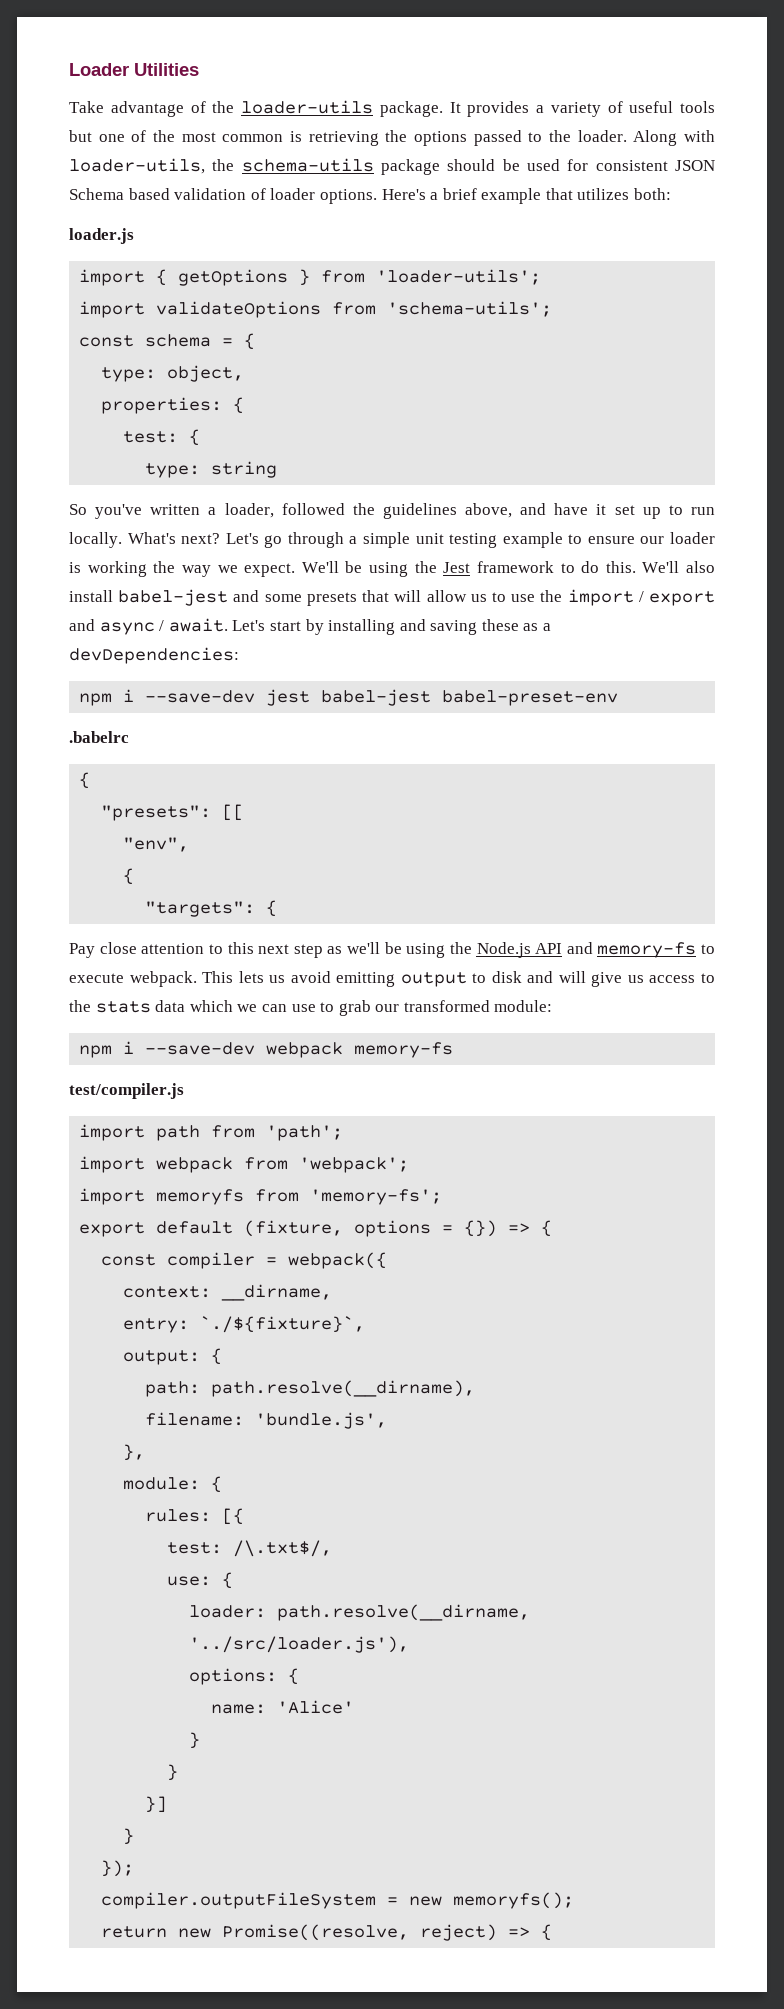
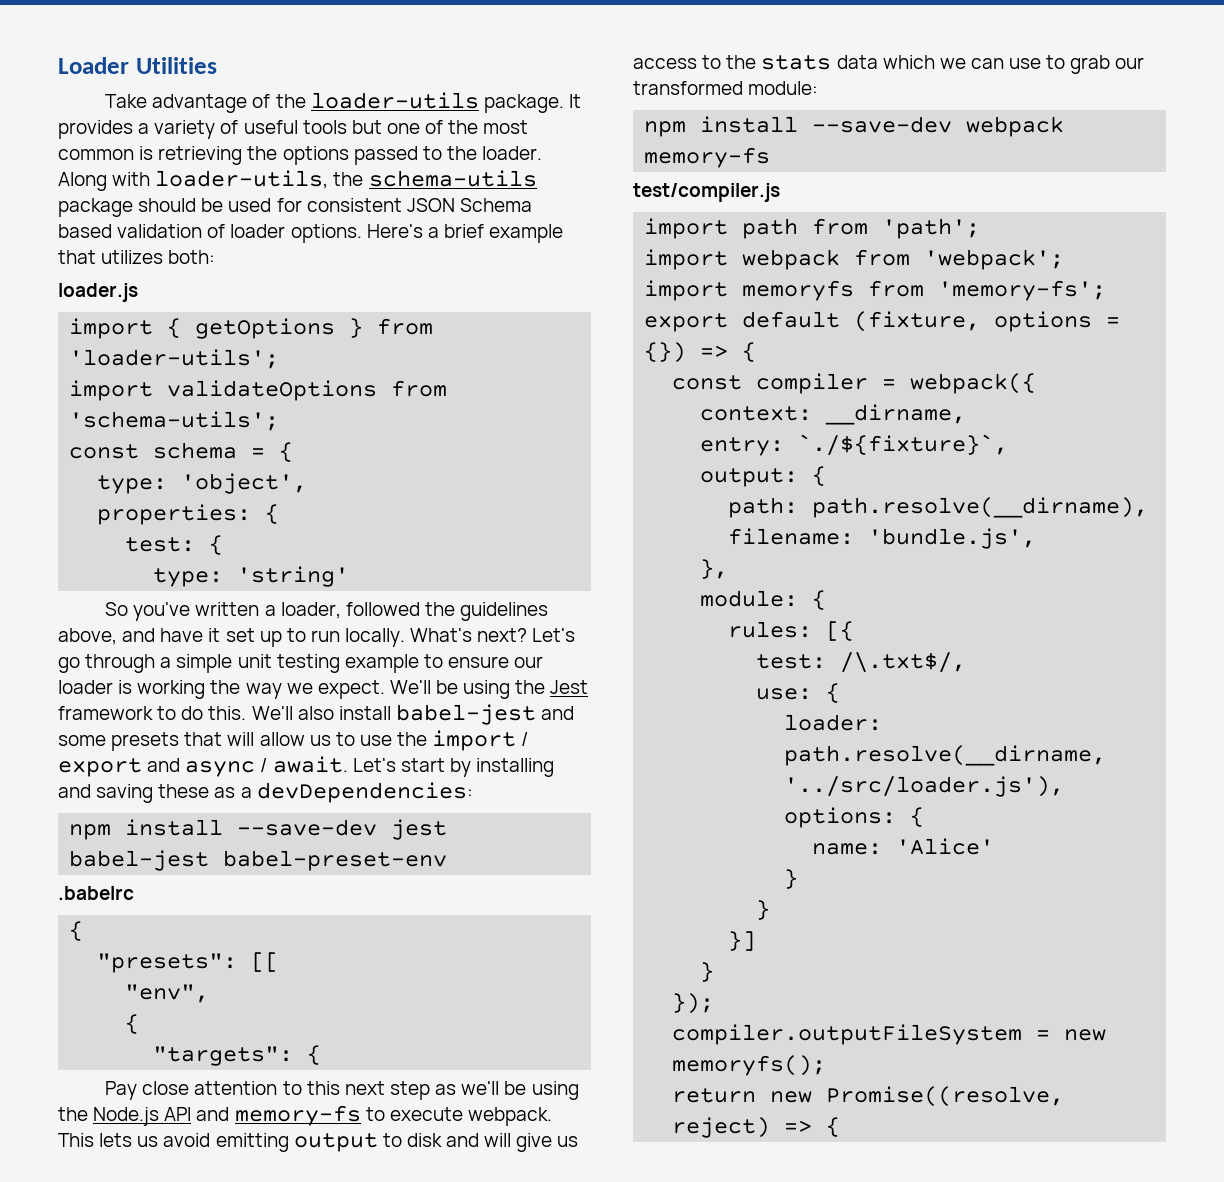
- type: object,
+ type: 'object',
- type: string
+ type: 'string'
- npm i --save-dev jest babel-jest babel-preset-env
+ npm install --save-dev jest babel-jest babel-preset-env
- npm i --save-dev webpack memory-fs
+ npm install --save-dev webpack memory-fs

